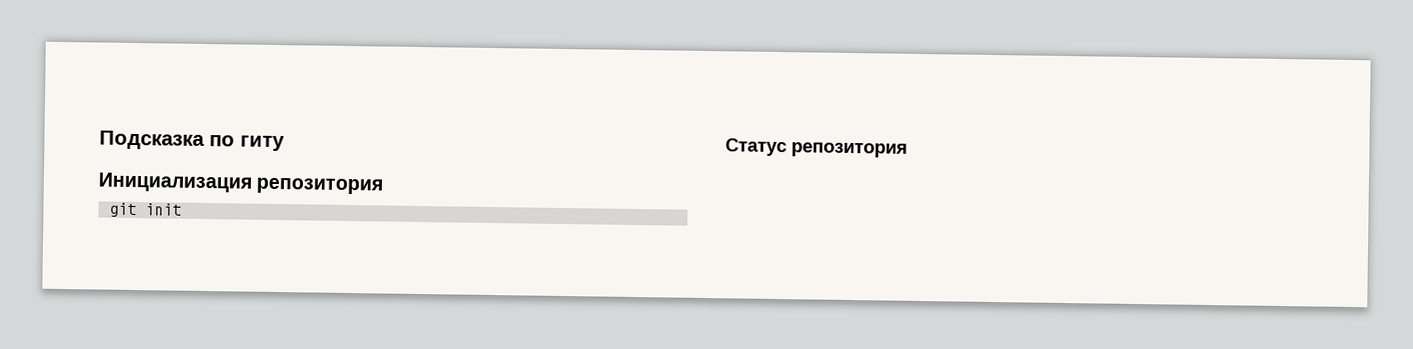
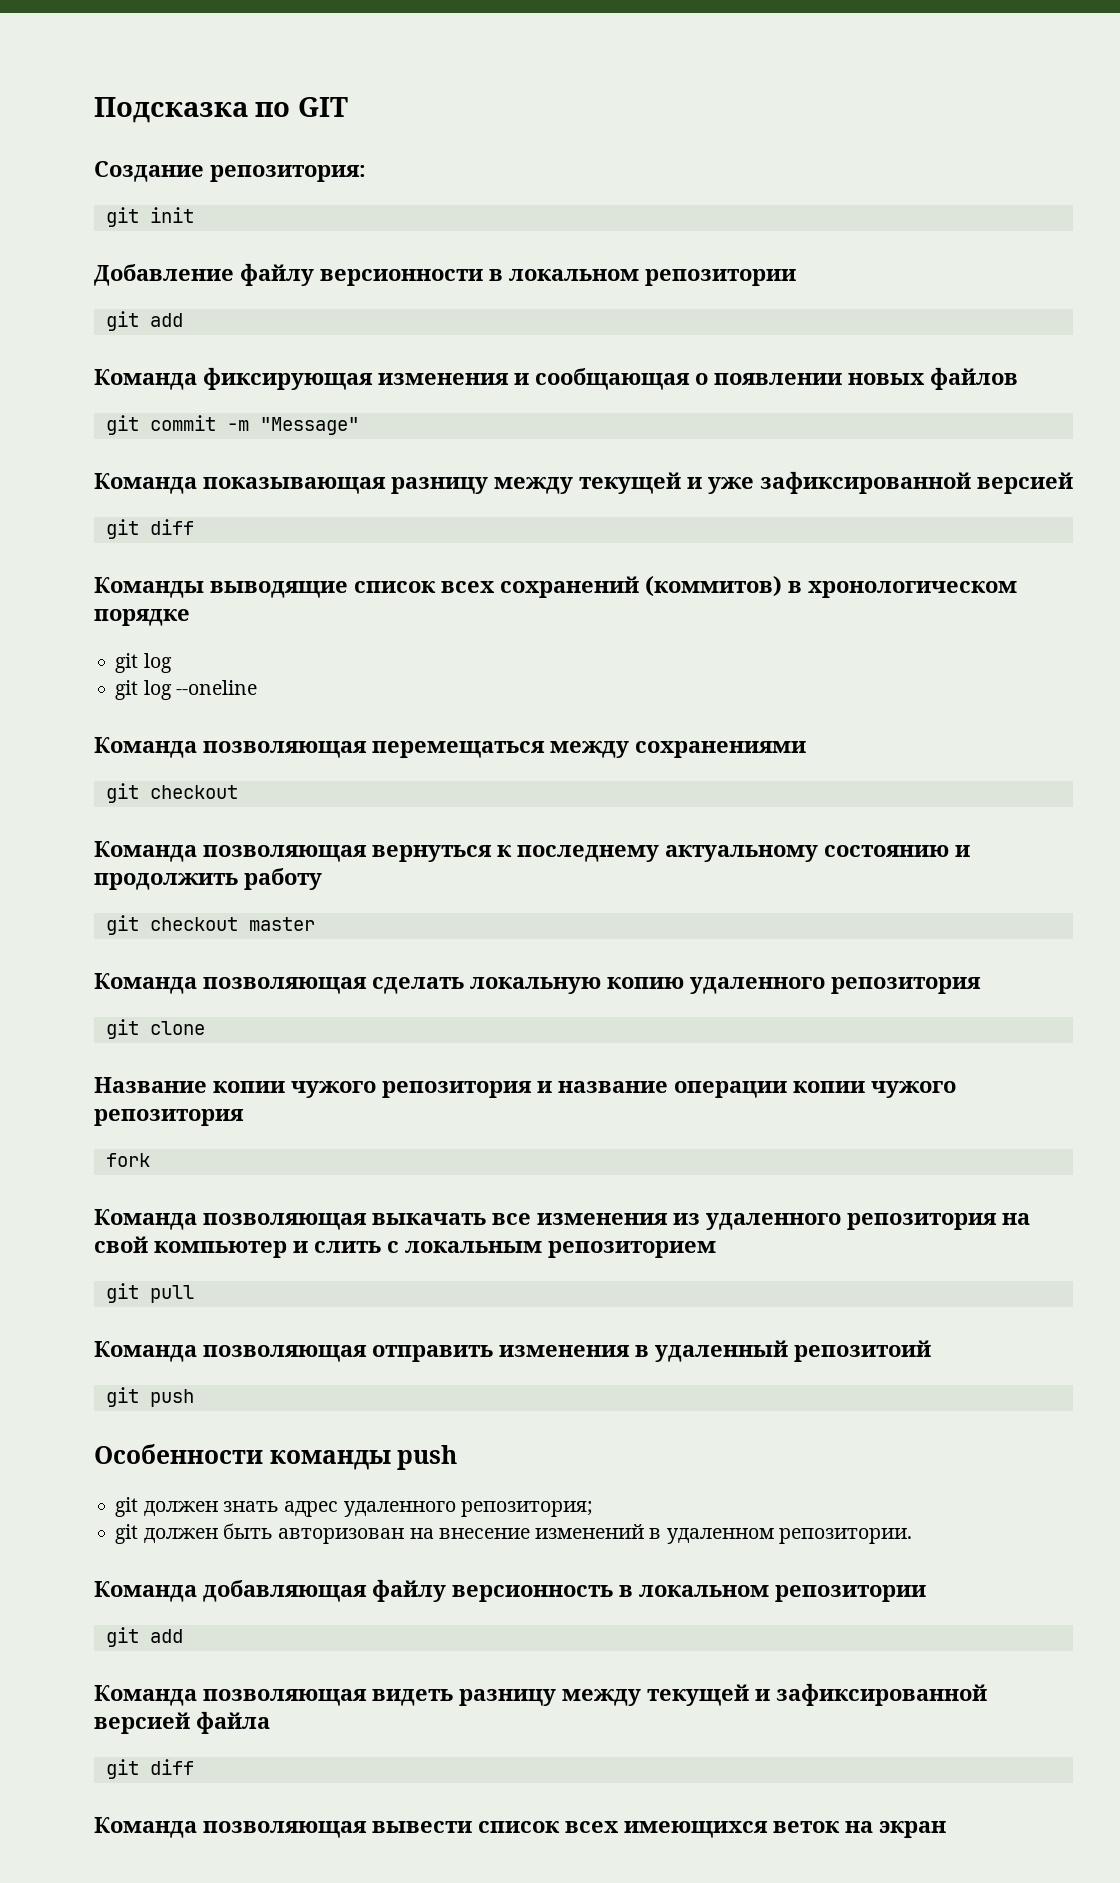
- Подсказка по гиту
- Инициализация репозитория
+ Подсказка по GIT
+ Создание репозитория:
- Статус репозитория
+ Добавление файлу версионности в локальном репозитории
+ git add
+ Команда фиксирующая изменения и сообщающая о появлении новых файлов
+ git commit -m "Message"
+ Команда показывающая разницу между текущей и уже зафиксированной версией
+ git diff
+ Команды выводящие список всех сохранений (коммитов) в хронологическом порядке
+ git log
+ git log --oneline
+ Команда позволяющая перемещаться между сохранениями
+ git checkout
+ Команда позволяющая вернуться к последнему актуальному состоянию и продолжить работу
+ git checkout master
+ Команда позволяющая сделать локальную копию удаленного репозитория
+ git clone
+ Название копии чужого репозитория и название операции копии чужого репозитория
+ fork
+ Команда позволяющая выкачать все изменения из удаленного репозитория на свой компьютер и слить с локальным репозиторием
+ git pull
+ Команда позволяющая отправить изменения в удаленный репозитоий
+ git push
+ Особенности команды push
+ git должен знать адрес удаленного репозитория;
+ git должен быть авторизован на внесение изменений в удаленном репозитории.
+ Команда добавляющая файлу версионность в локальном репозитории
+ git add
+ Команда позволяющая видеть разницу между текущей и зафиксированной версией файла
+ git diff
+ Команда позволяющая вывести список всех имеющихся веток на экран

